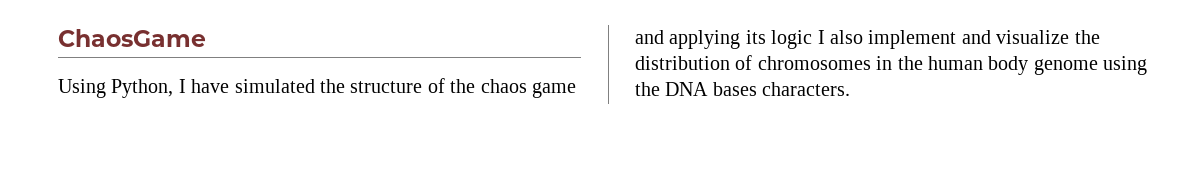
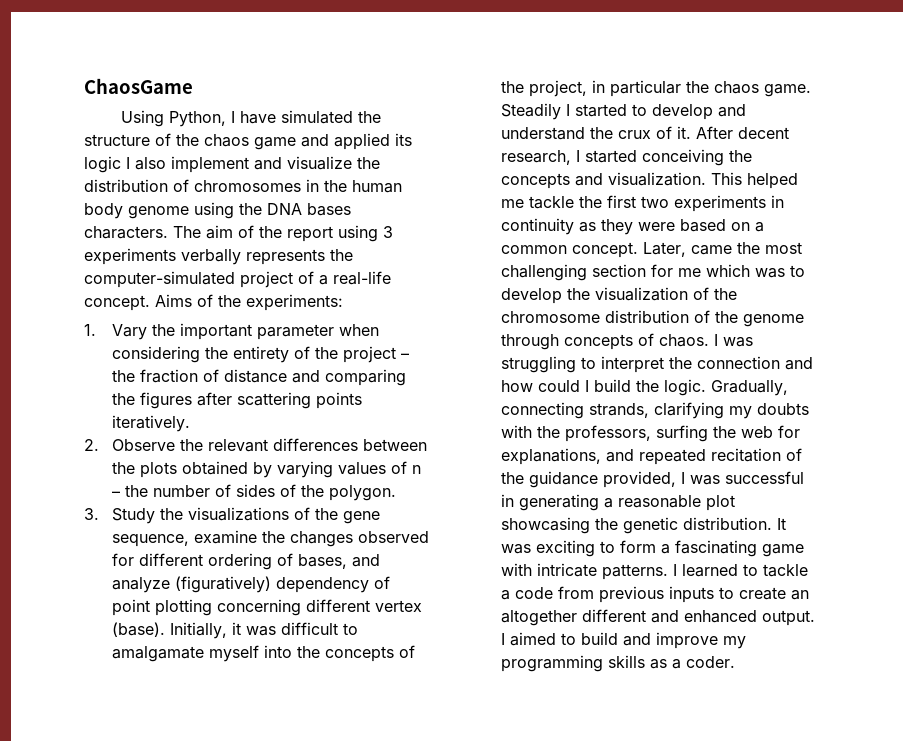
- Using Python, I have simulated the structure of the chaos game and applying its logic I also implement and visualize the distribution of chromosomes in the human body genome using the DNA bases characters.
+ Using Python, I have simulated the structure of the chaos game and applied its logic I also implement and visualize the distribution of chromosomes in the human body genome using the DNA bases characters.
+ The aim of the report using 3 experiments verbally represents the computer-simulated project of a real-life concept. Aims of the experiments:
+ 1. Vary the important parameter when considering the entirety of the project – the fraction of distance and comparing the figures after scattering points iteratively.
+ 2. Observe the relevant differences between the plots obtained by varying values of n – the number of sides of the polygon.
+ 3. Study the visualizations of the gene sequence, examine the changes observed for different ordering of bases, and analyze (figuratively) dependency of point plotting concerning different vertex (base). Initially, it was difficult to amalgamate myself into the concepts of the project, in particular the chaos game. Steadily I started to develop and understand the crux of it. After decent research, I started conceiving the concepts and visualization. This helped me tackle the first two experiments in continuity as they were based on a common concept. Later, came the most challenging section for me which was to develop the visualization of the chromosome distribution of the genome through concepts of chaos. I was struggling to interpret the connection and how could I build the logic. Gradually, connecting strands, clarifying my doubts with the professors, surfing the web for explanations, and repeated recitation of the guidance provided, I was successful in generating a reasonable plot showcasing the genetic distribution. It was exciting to form a fascinating game with intricate patterns. I learned to tackle a code from previous inputs to create an altogether different and enhanced output. I aimed to build and improve my programming skills as a coder.

